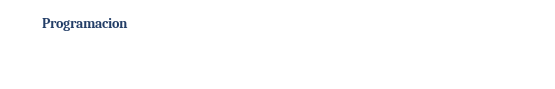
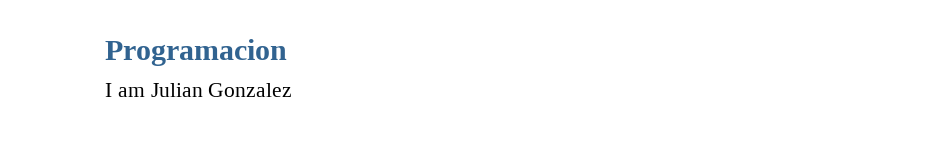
+ I am Julian Gonzalez

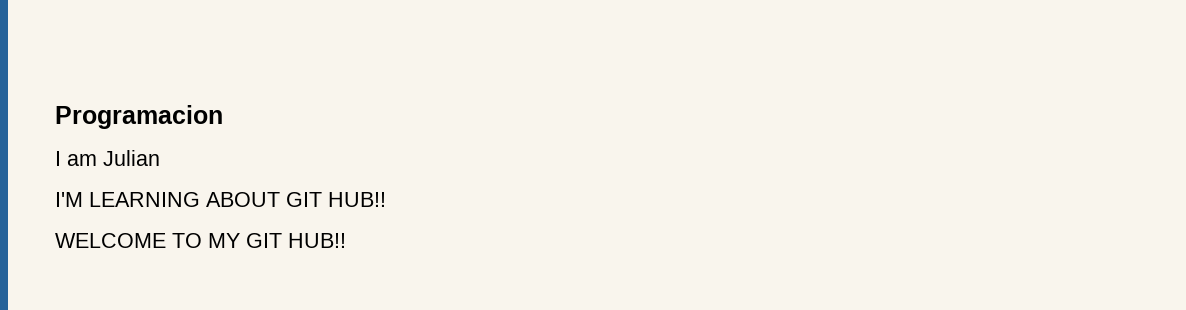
- I am Julian Gonzalez
+ I am Julian
+ I'M LEARNING ABOUT GIT HUB!!
+ WELCOME TO MY GIT HUB!!

